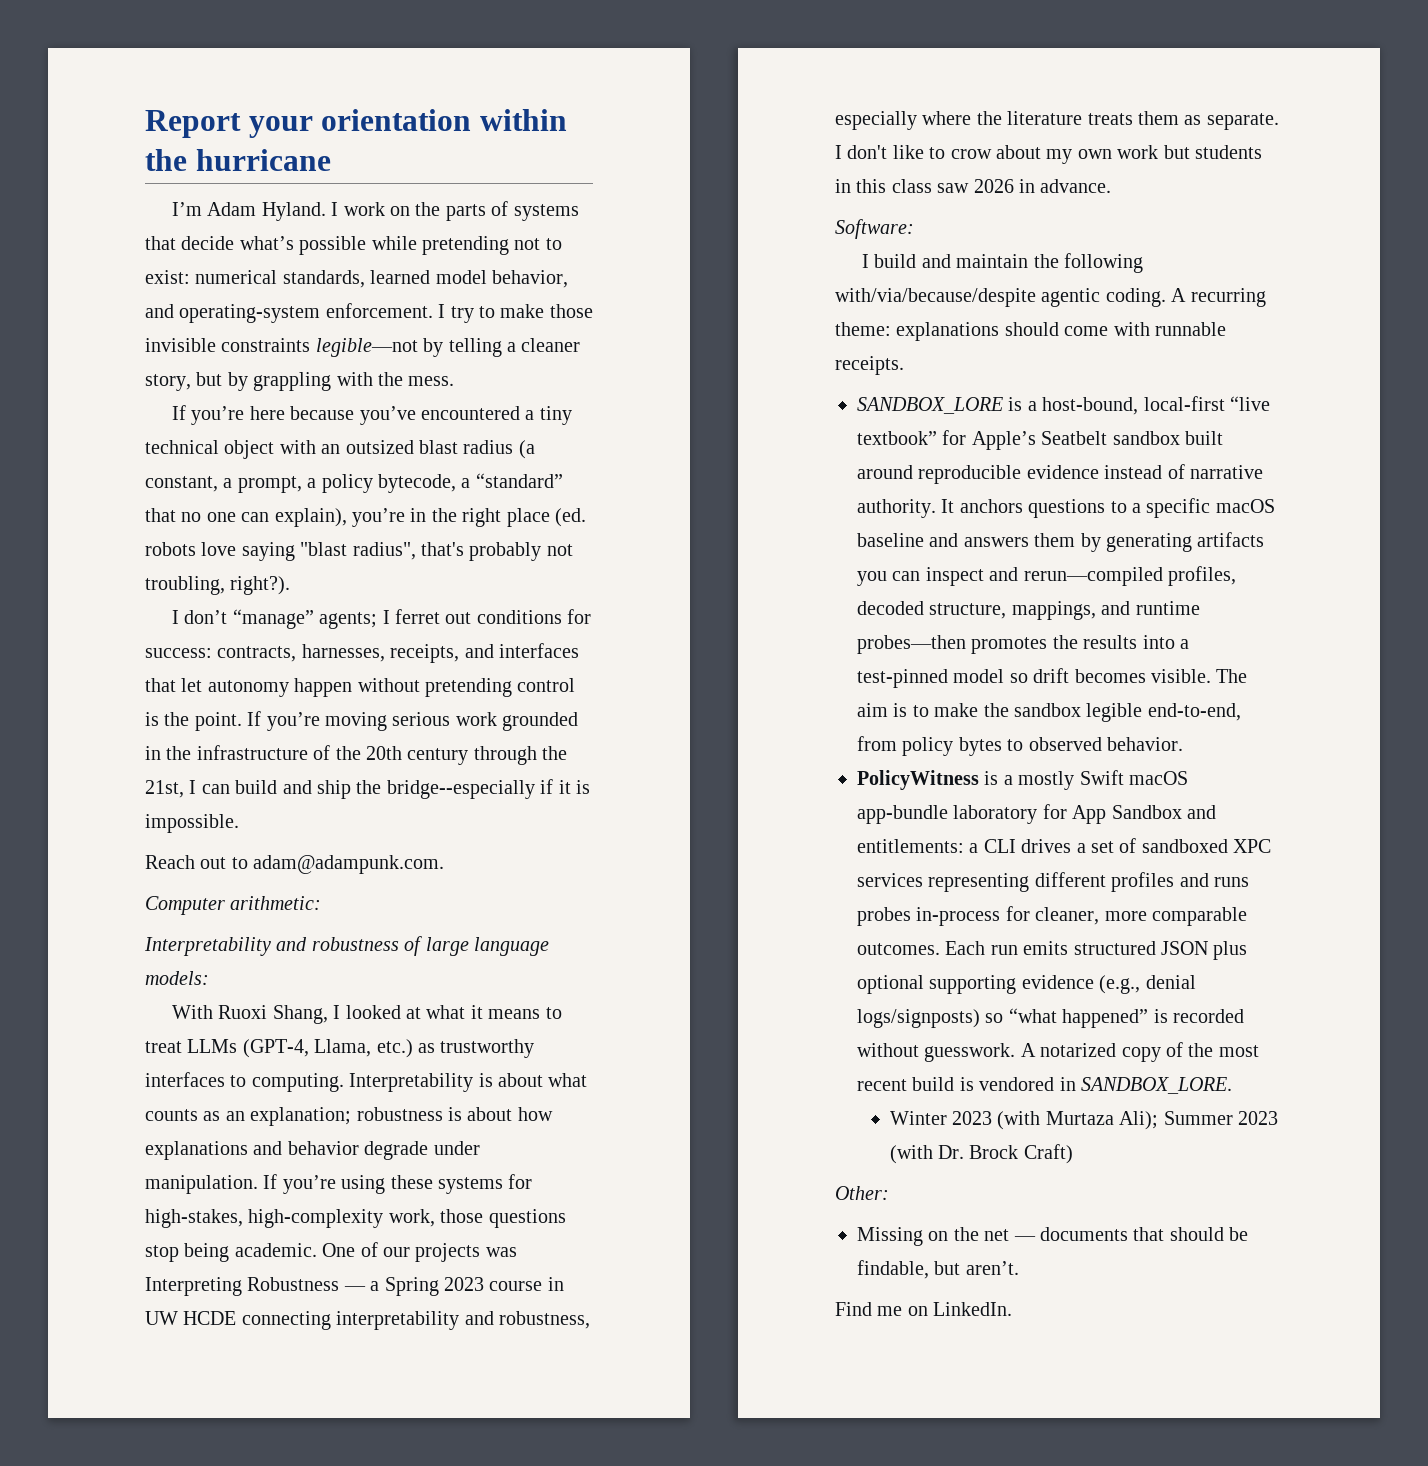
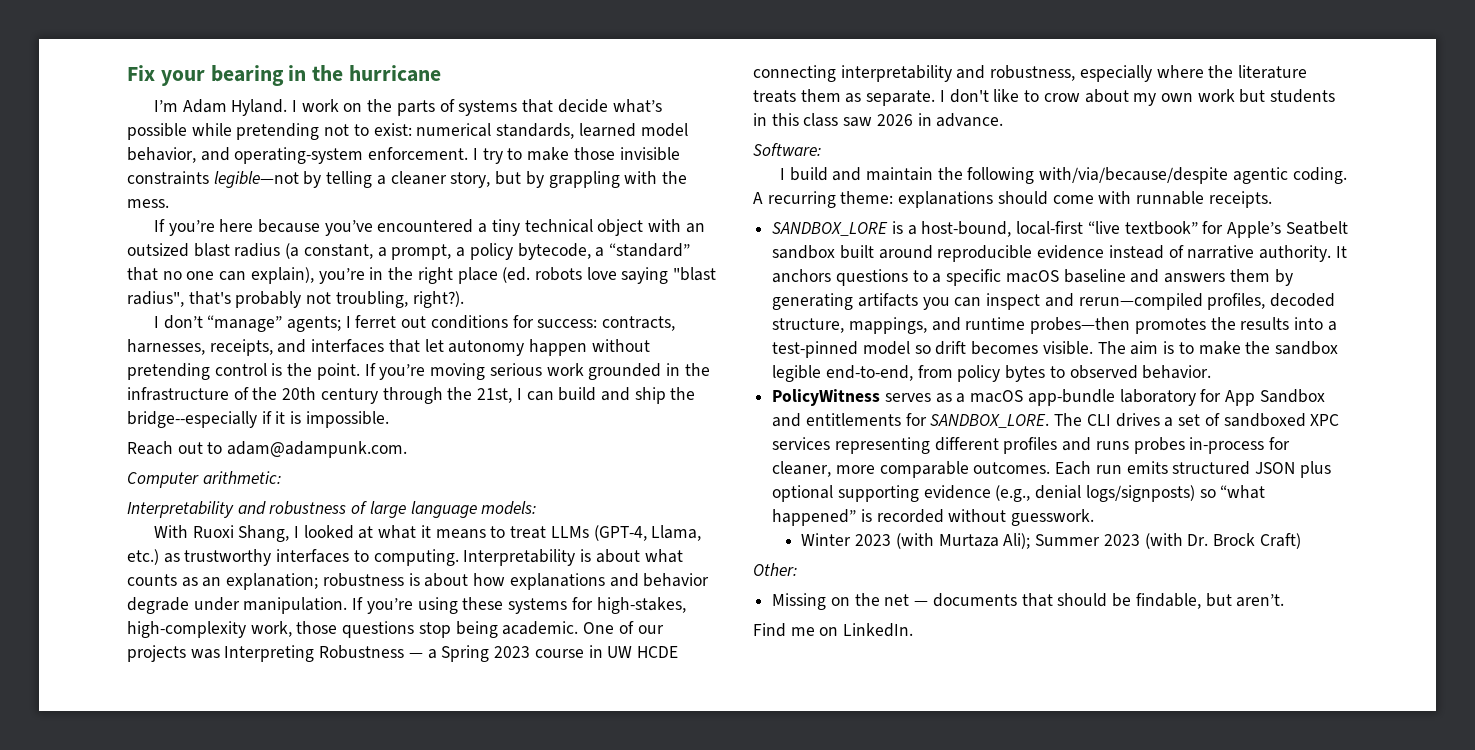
- Report your orientation within the hurricane
+ Fix your bearing in the hurricane
- PolicyWitness is a mostly Swift macOS app-bundle laboratory for App Sandbox and entitlements: a CLI drives a set of sandboxed XPC services representing different profiles and runs probes in-process for cleaner, more comparable outcomes.
+ PolicyWitness serves as a macOS app-bundle laboratory for App Sandbox and entitlements for SANDBOX_LORE. The CLI drives a set of sandboxed XPC services representing different profiles and runs probes in-process for cleaner, more comparable outcomes.
- A notarized copy of the most recent build is vendored in SANDBOX_LORE.

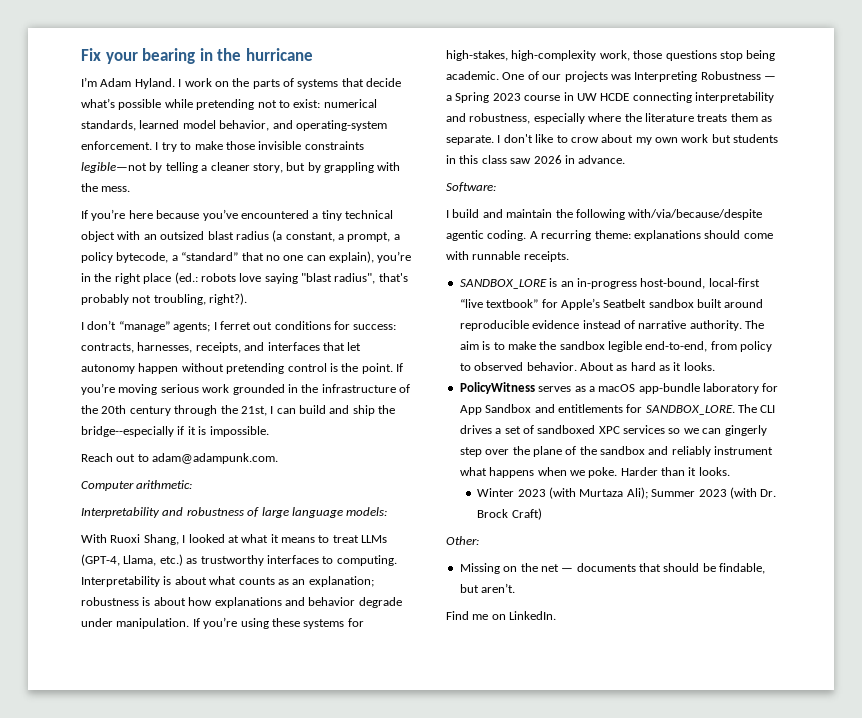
- If you’re here because you’ve encountered a tiny technical object with an outsized blast radius (a constant, a prompt, a policy bytecode, a “standard” that no one can explain), you’re in the right place (ed. robots love saying "blast radius", that's probably not troubling, right?).
+ If you’re here because you’ve encountered a tiny technical object with an outsized blast radius (a constant, a prompt, a policy bytecode, a “standard” that no one can explain), you’re in the right place (ed.: robots love saying "blast radius", that's probably not troubling, right?).
- SANDBOX_LORE is a host-bound, local-first “live textbook” for Apple’s Seatbelt sandbox built around reproducible evidence instead of narrative authority.
+ SANDBOX_LORE is an in-progress host-bound, local-first “live textbook” for Apple’s Seatbelt sandbox built around reproducible evidence instead of narrative authority.
- It anchors questions to a specific macOS baseline and answers them by generating artifacts you can inspect and rerun—compiled profiles, decoded structure, mappings, and runtime probes—then promotes the results into a test-pinned model so drift becomes visible.
- The aim is to make the sandbox legible end-to-end, from policy bytes to observed behavior.
+ The aim is to make the sandbox legible end-to-end, from policy to observed behavior. About as hard as it looks.
- The CLI drives a set of sandboxed XPC services representing different profiles and runs probes in-process for cleaner, more comparable outcomes. Each run emits structured JSON plus optional supporting evidence (e.g., denial logs/signposts) so “what happened” is recorded without guesswork.
+ The CLI drives a set of sandboxed XPC services so we can gingerly step over the plane of the sandbox and reliably instrument what happens when we poke. Harder than it looks.

